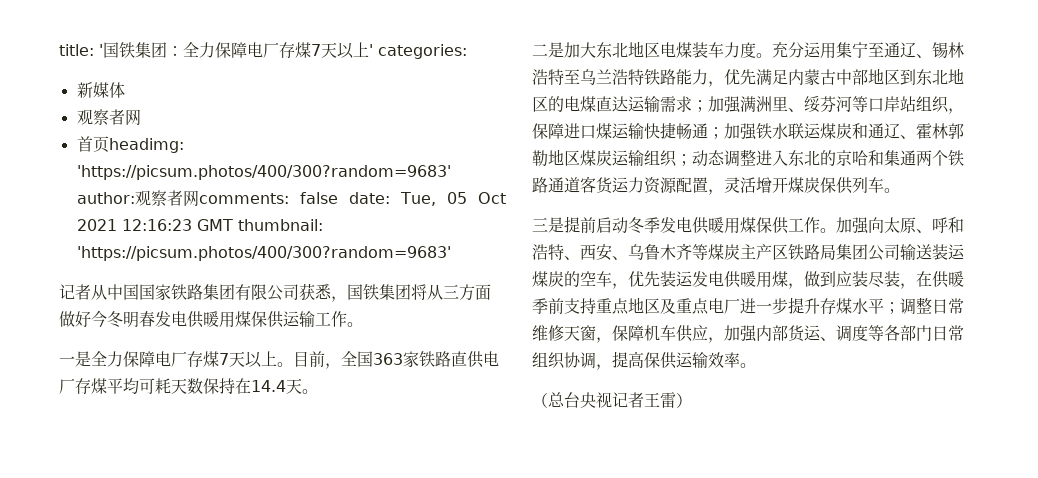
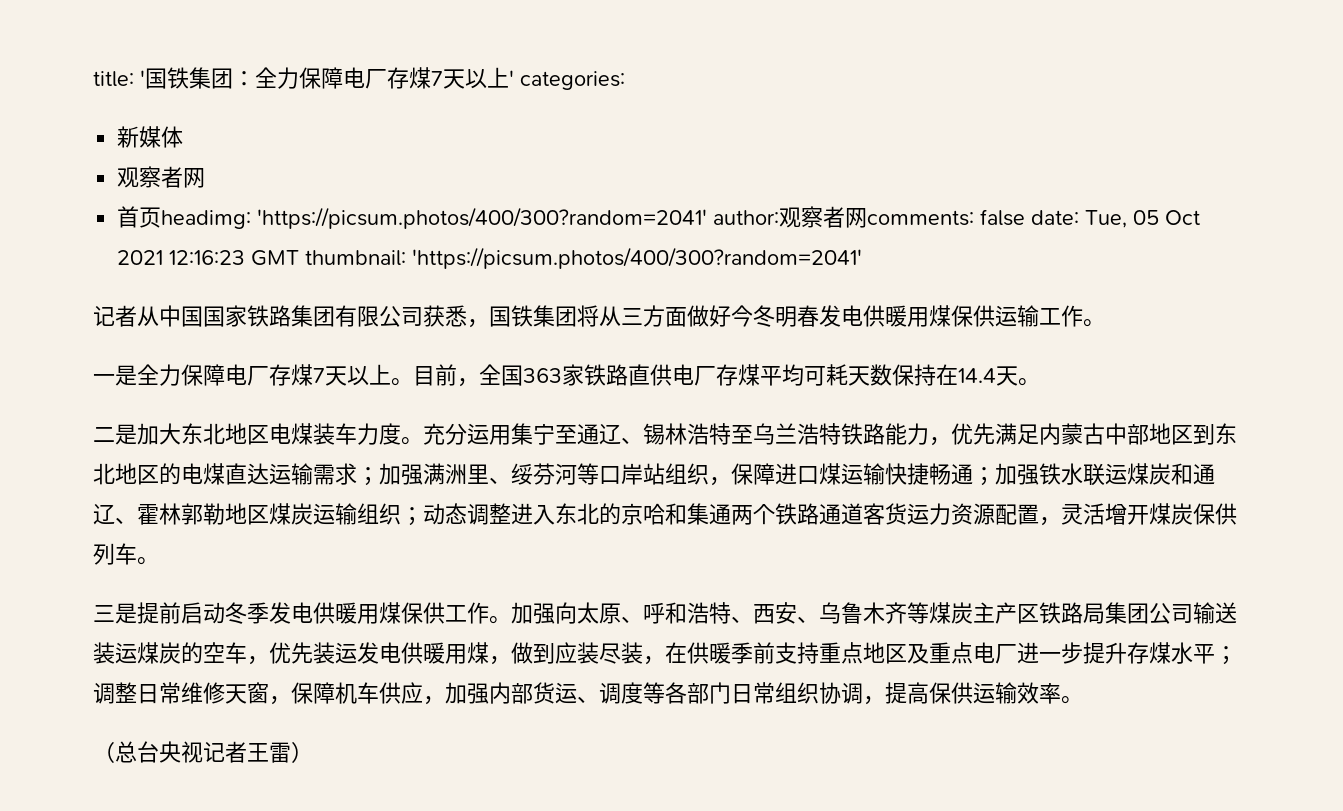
- 首页headimg: 'https://picsum.photos/400/300?random=9683' author:观察者网comments: false date: Tue, 05 Oct 2021 12:16:23 GMT thumbnail: 'https://picsum.photos/400/300?random=9683'
+ 首页headimg: 'https://picsum.photos/400/300?random=2041' author:观察者网comments: false date: Tue, 05 Oct 2021 12:16:23 GMT thumbnail: 'https://picsum.photos/400/300?random=2041'

